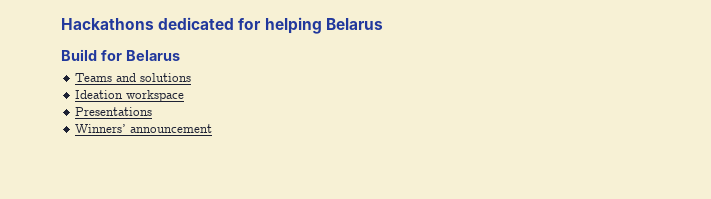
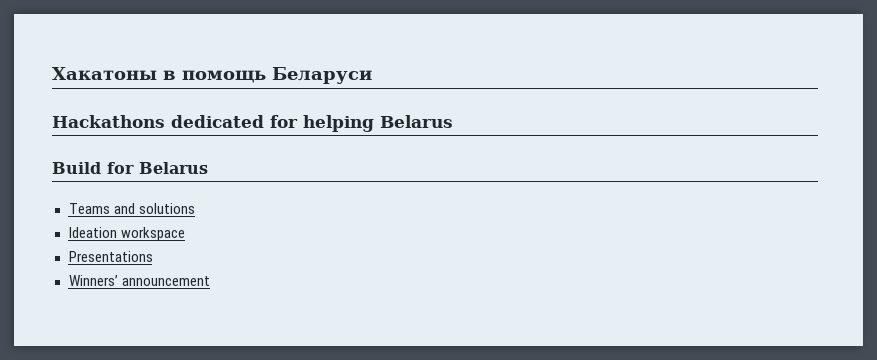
+ Хакатоны в помощь Беларуси

